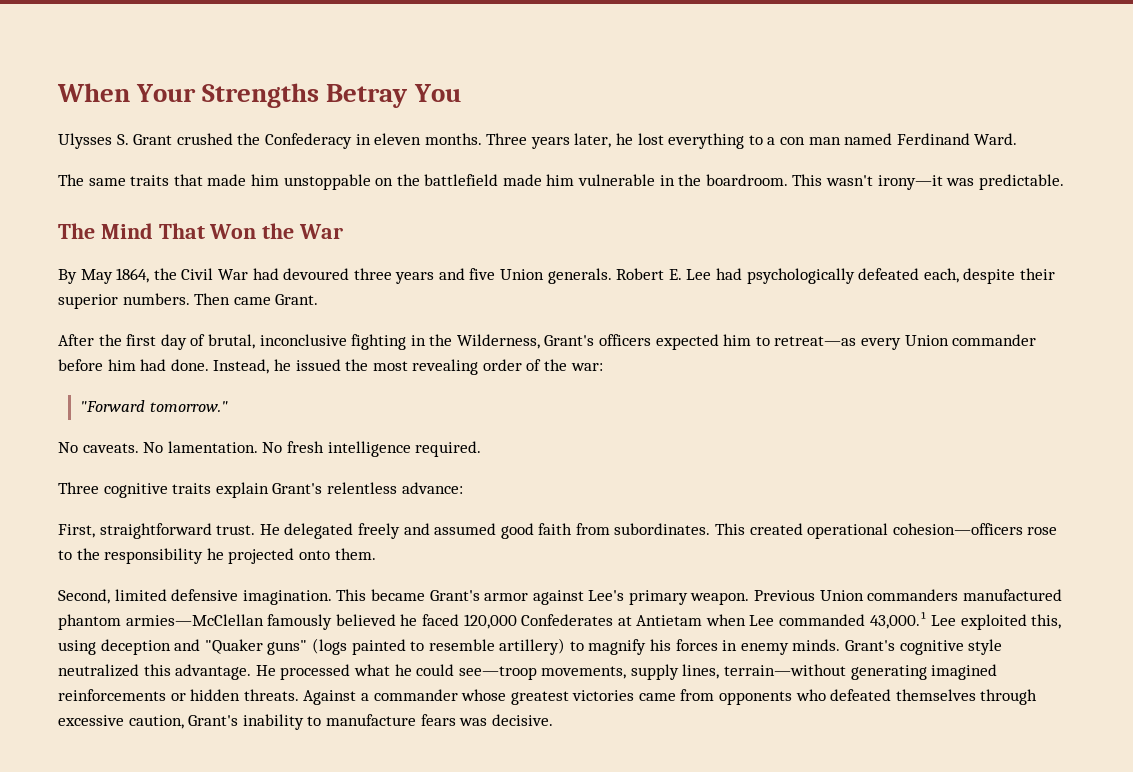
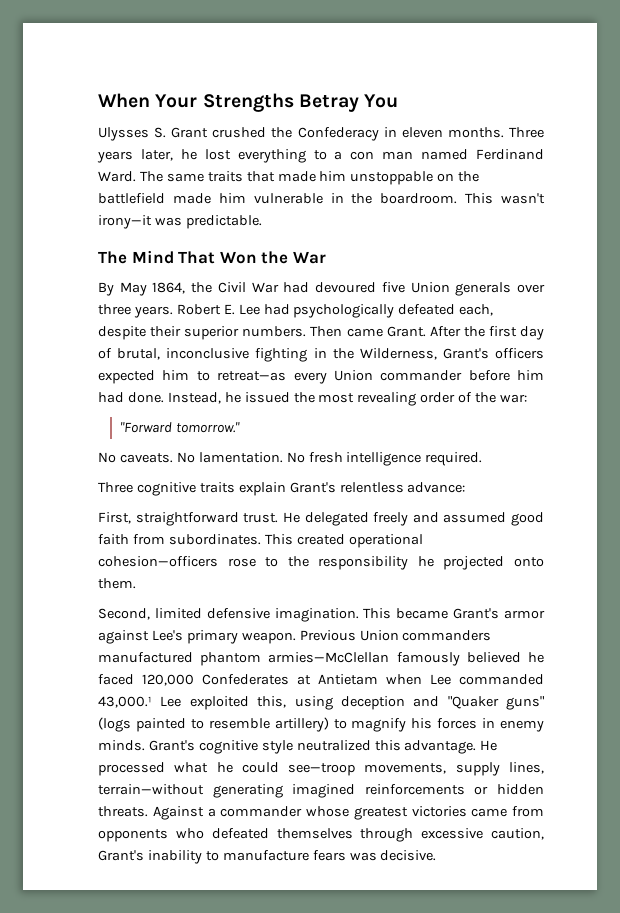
- Three years later, he lost everything to a con man named Ferdinand Ward.
- The same traits that made him unstoppable on the battlefield made him vulnerable in the boardroom.
+ Three years later, he lost everything to a con man named Ferdinand Ward. The same traits that made him unstoppable on the battlefield made him vulnerable in the boardroom.
- By May 1864, the Civil War had devoured three years and five Union generals.
+ By May 1864, the Civil War had devoured five Union generals over three years.
- Then came Grant.
- After the first day of brutal, inconclusive fighting in the Wilderness, Grant's officers expected him to retreat—as every Union commander before him had done.
+ Then came Grant. After the first day of brutal, inconclusive fighting in the Wilderness, Grant's officers expected him to retreat—as every Union commander before him had done.

